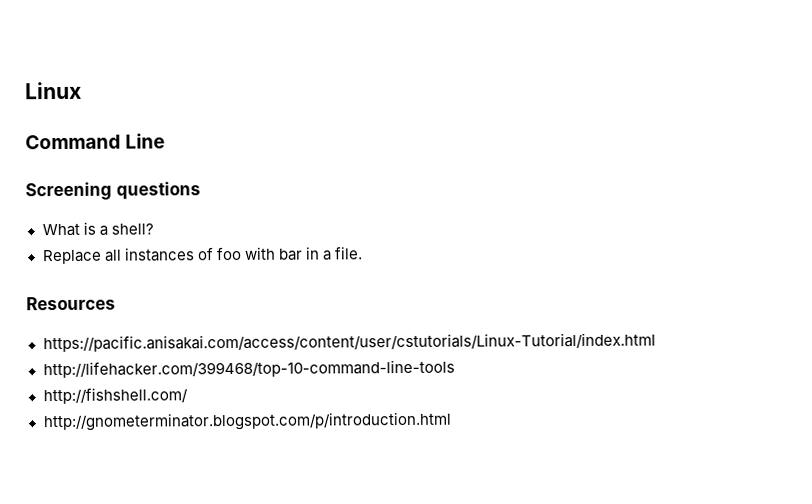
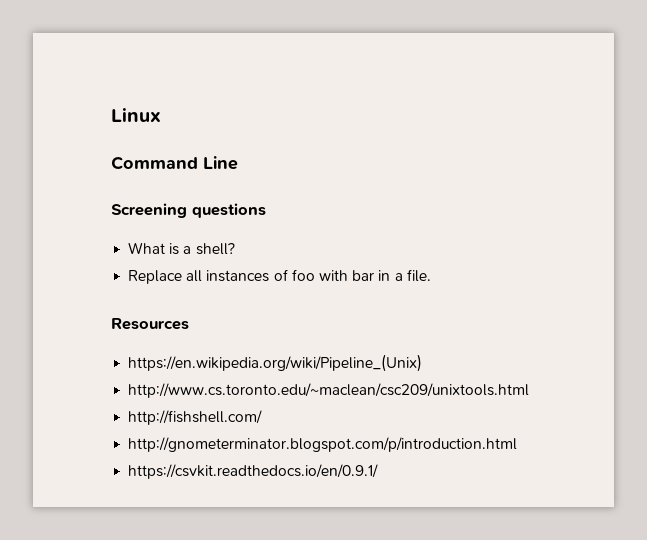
- https://pacific.anisakai.com/access/content/user/cstutorials/Linux-Tutorial/index.html
- http://lifehacker.com/399468/top-10-command-line-tools
+ https://en.wikipedia.org/wiki/Pipeline_(Unix)
+ http://www.cs.toronto.edu/~maclean/csc209/unixtools.html
+ https://csvkit.readthedocs.io/en/0.9.1/

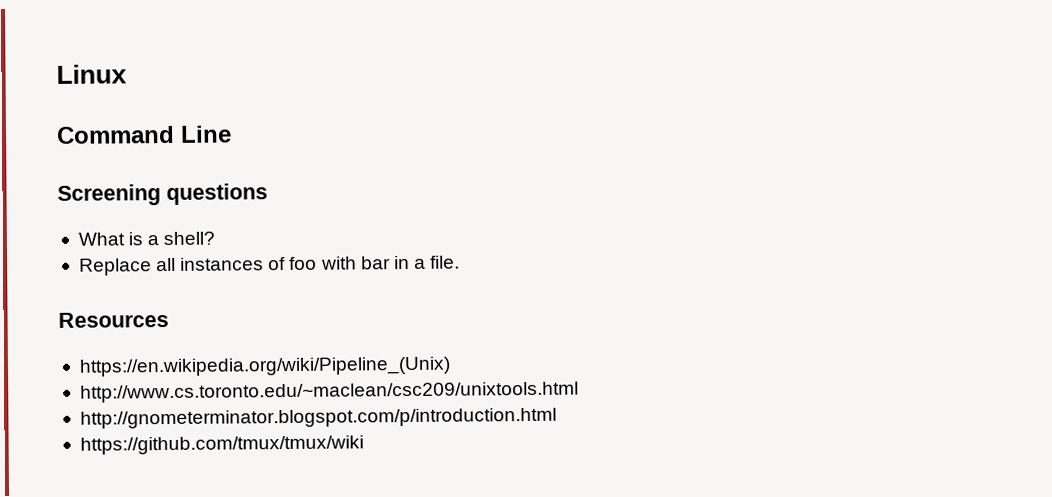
- http://fishshell.com/
- https://csvkit.readthedocs.io/en/0.9.1/
+ https://github.com/tmux/tmux/wiki

